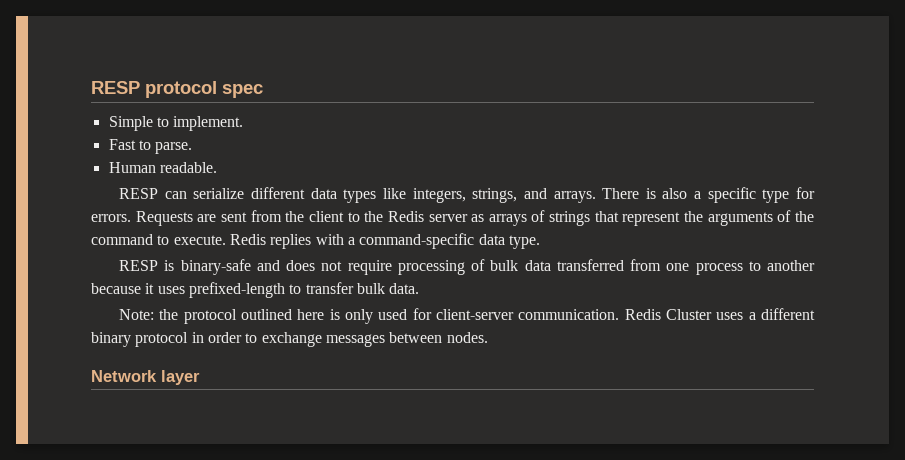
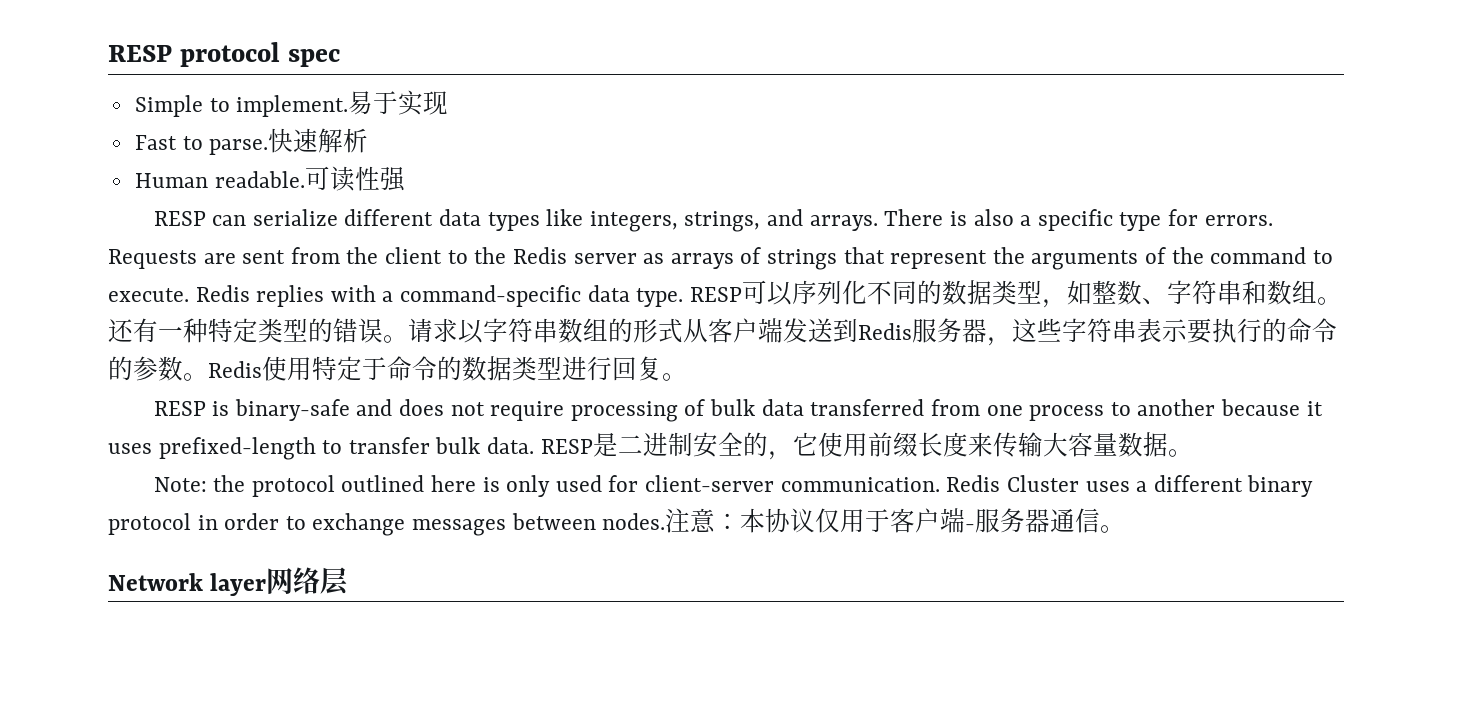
+ 易于实现
+ 快速解析
+ 可读性强
+ RESP可以序列化不同的数据类型，如整数、字符串和数组。还有一种特定类型的错误。请求以字符串数组的形式从客户端发送到Redis服务器，这些字符串表示要执行的命令的参数。Redis使用特定于命令的数据类型进行回复。
+ RESP是二进制安全的，它使用前缀长度来传输大容量数据。
+ 注意：本协议仅用于客户端-服务器通信。
- Network layer
+ Network layer网络层

